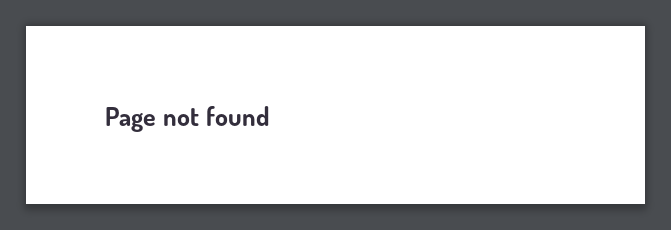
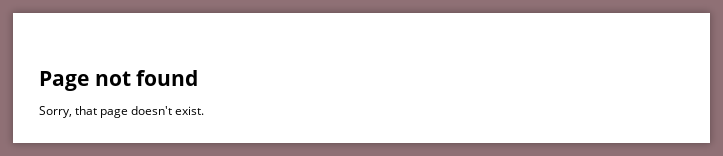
+ Sorry, that page doesn't exist.

